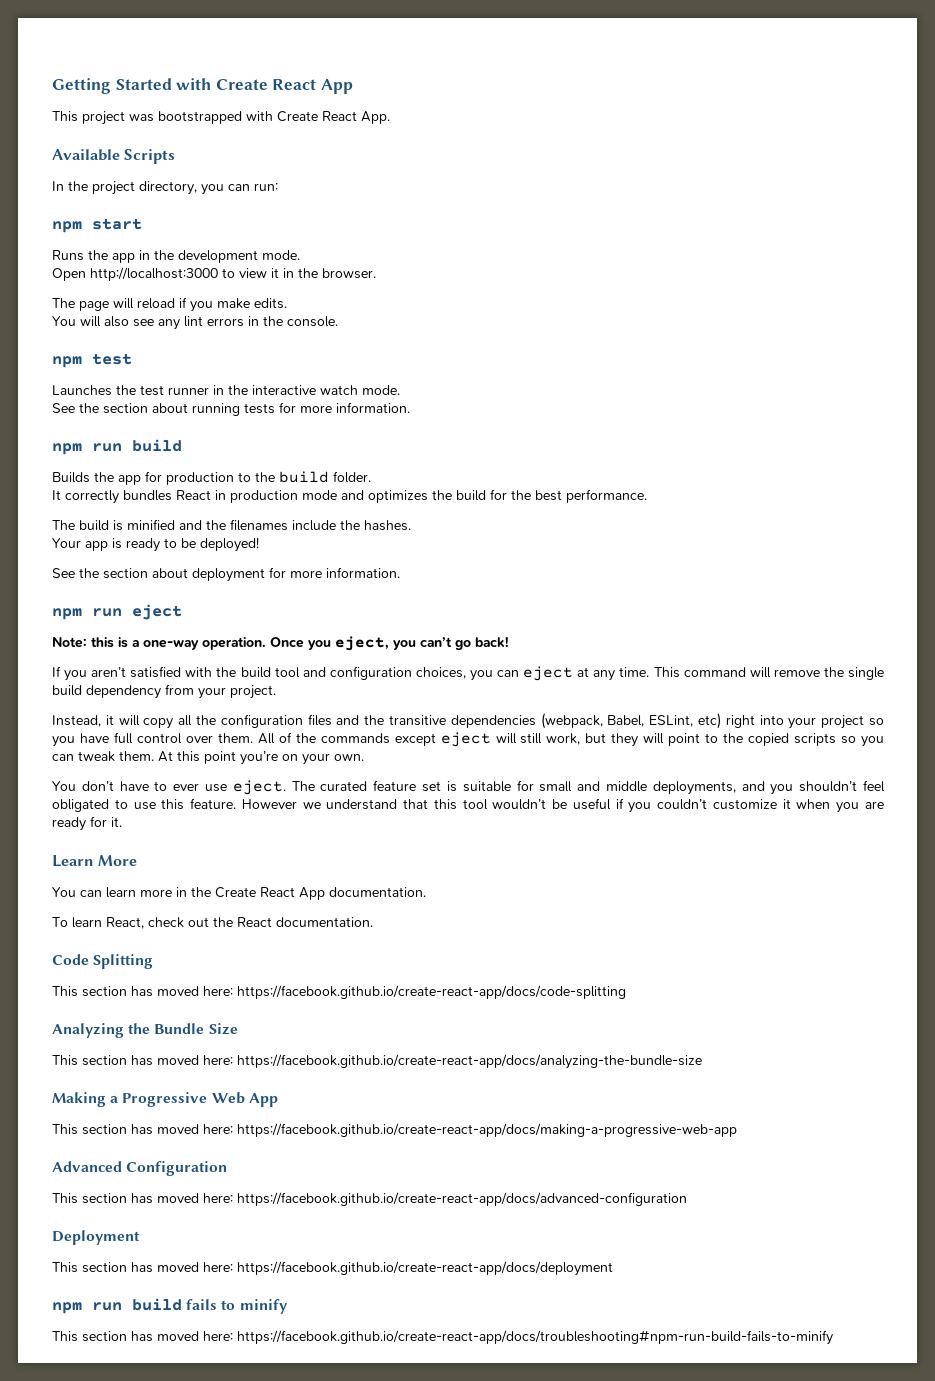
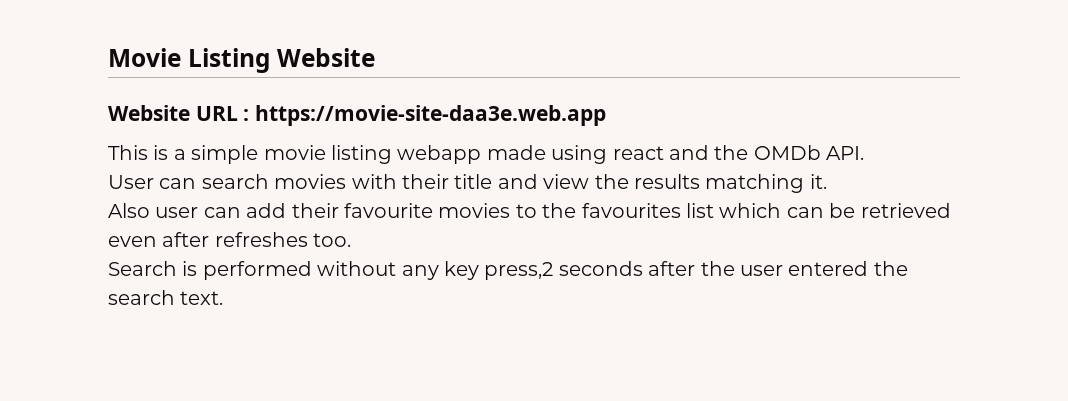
- Getting Started with Create React App
- This project was bootstrapped with Create React App.
- Available Scripts
- In the project directory, you can run:
- npm start
- Runs the app in the development mode.
- Open http://localhost:3000 to view it in the browser.
- The page will reload if you make edits.
- You will also see any lint errors in the console.
- npm test
- Launches the test runner in the interactive watch mode.
- See the section about running tests for more information.
- npm run build
- Builds the app for production to the build folder.
- It correctly bundles React in production mode and optimizes the build for the best performance.
- The build is minified and the filenames include the hashes.
- Your app is ready to be deployed!
- See the section about deployment for more information.
- npm run eject
- Note: this is a one-way operation. Once you eject, you can’t go back!
- If you aren’t satisfied with the build tool and configuration choices, you can eject at any time. This command will remove the single build dependency from your project.
- Instead, it will copy all the configuration files and the transitive dependencies (webpack, Babel, ESLint, etc) right into your project so you have full control over them. All of the commands except eject will still work, but they will point to the copied scripts so you can tweak them. At this point you’re on your own.
- You don’t have to ever use eject. The curated feature set is suitable for small and middle deployments, and you shouldn’t feel obligated to use this feature. However we understand that this tool wouldn’t be useful if you couldn’t customize it when you are ready for it.
- Learn More
- You can learn more in the Create React App documentation.
- To learn React, check out the React documentation.
- Code Splitting
- This section has moved here: https://facebook.github.io/create-react-app/docs/code-splitting
- Analyzing the Bundle Size
- This section has moved here: https://facebook.github.io/create-react-app/docs/analyzing-the-bundle-size
- Making a Progressive Web App
- This section has moved here: https://facebook.github.io/create-react-app/docs/making-a-progressive-web-app
- Advanced Configuration
- This section has moved here: https://facebook.github.io/create-react-app/docs/advanced-configuration
- Deployment
- This section has moved here: https://facebook.github.io/create-react-app/docs/deployment
- npm run build fails to minify
- This section has moved here: https://facebook.github.io/create-react-app/docs/troubleshooting#npm-run-build-fails-to-minify
+ Movie Listing Website
+ Website URL : https://movie-site-daa3e.web.app
+ This is a simple movie listing webapp made using react and the OMDb API.
+ User can search movies with their title and view the results matching it.
+ Also user can add their favourite movies to the favourites list which can be retrieved even after refreshes too.
+ Search is performed without any key press,2 seconds after the user entered the search text.

